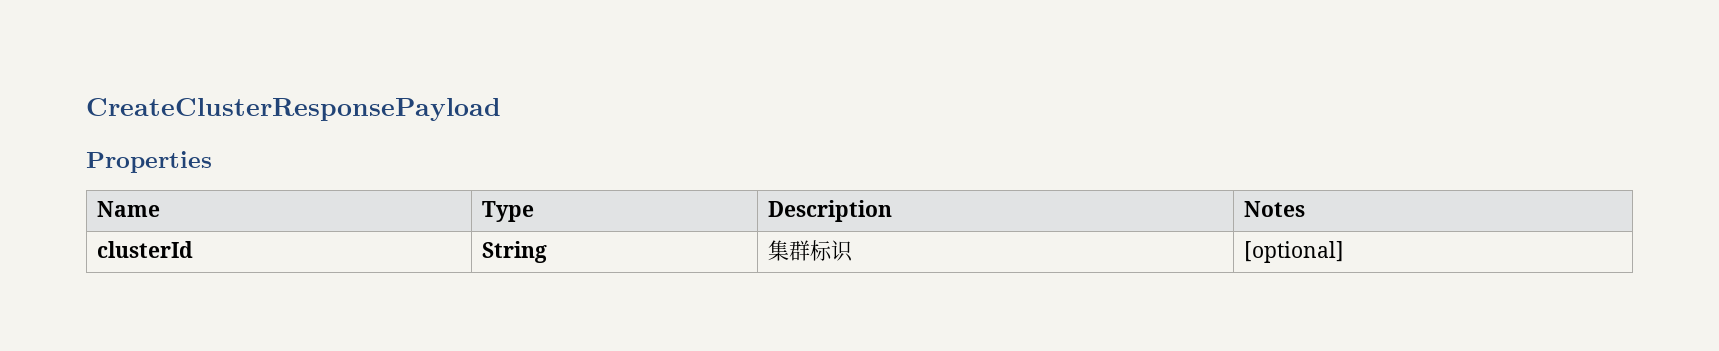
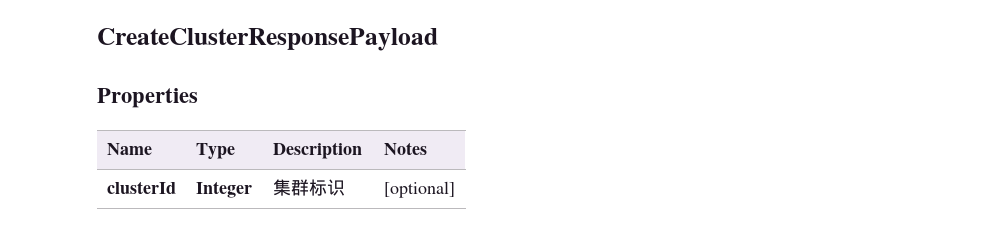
- clusterId | String | 集群标识 | [optional]
+ clusterId | Integer | 集群标识 | [optional]

